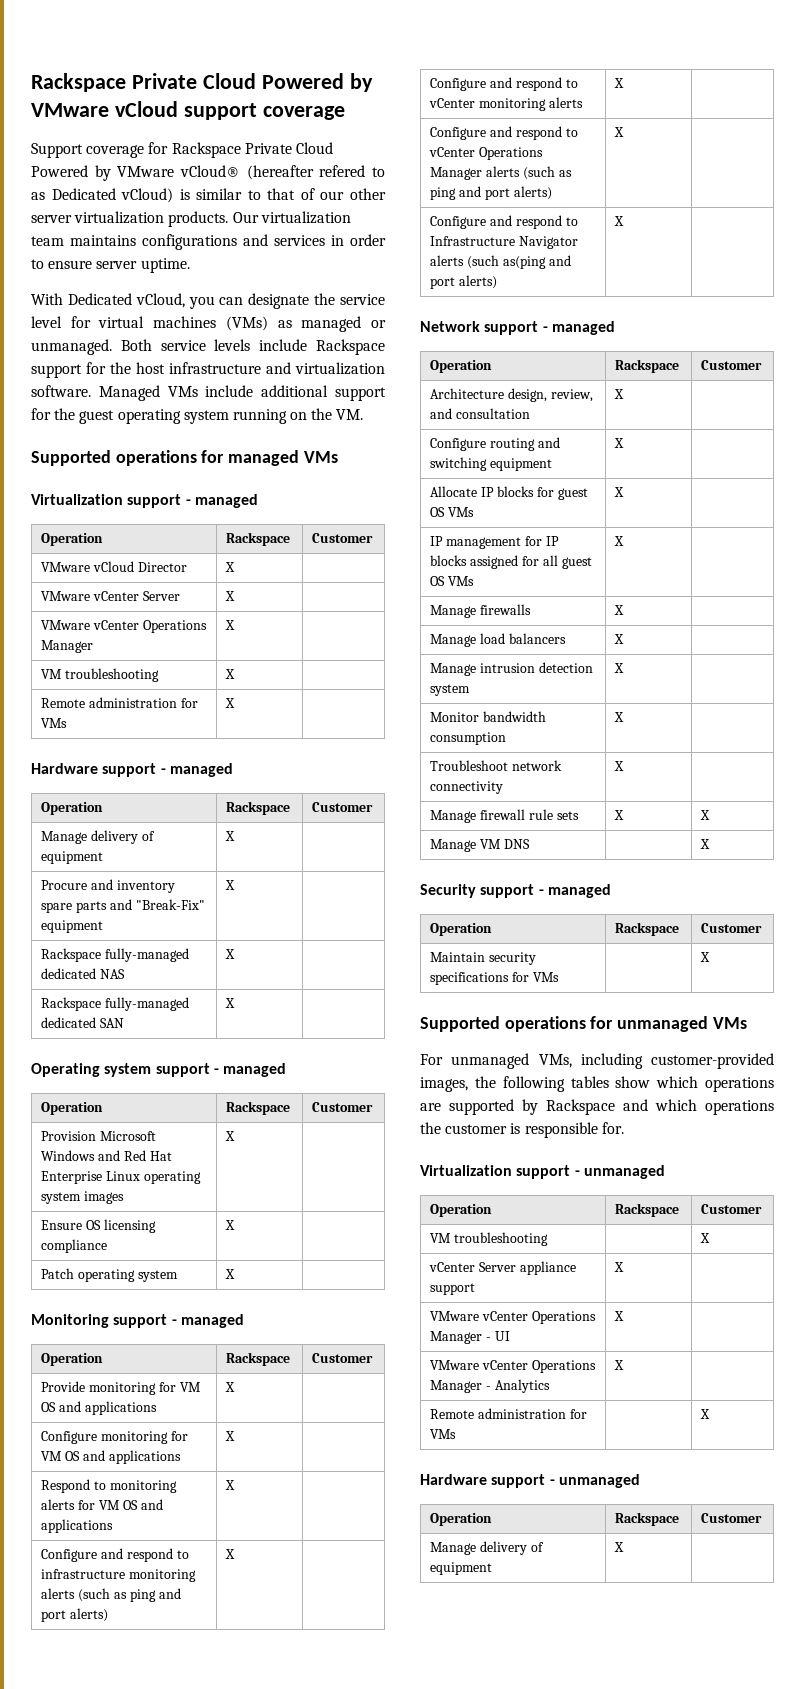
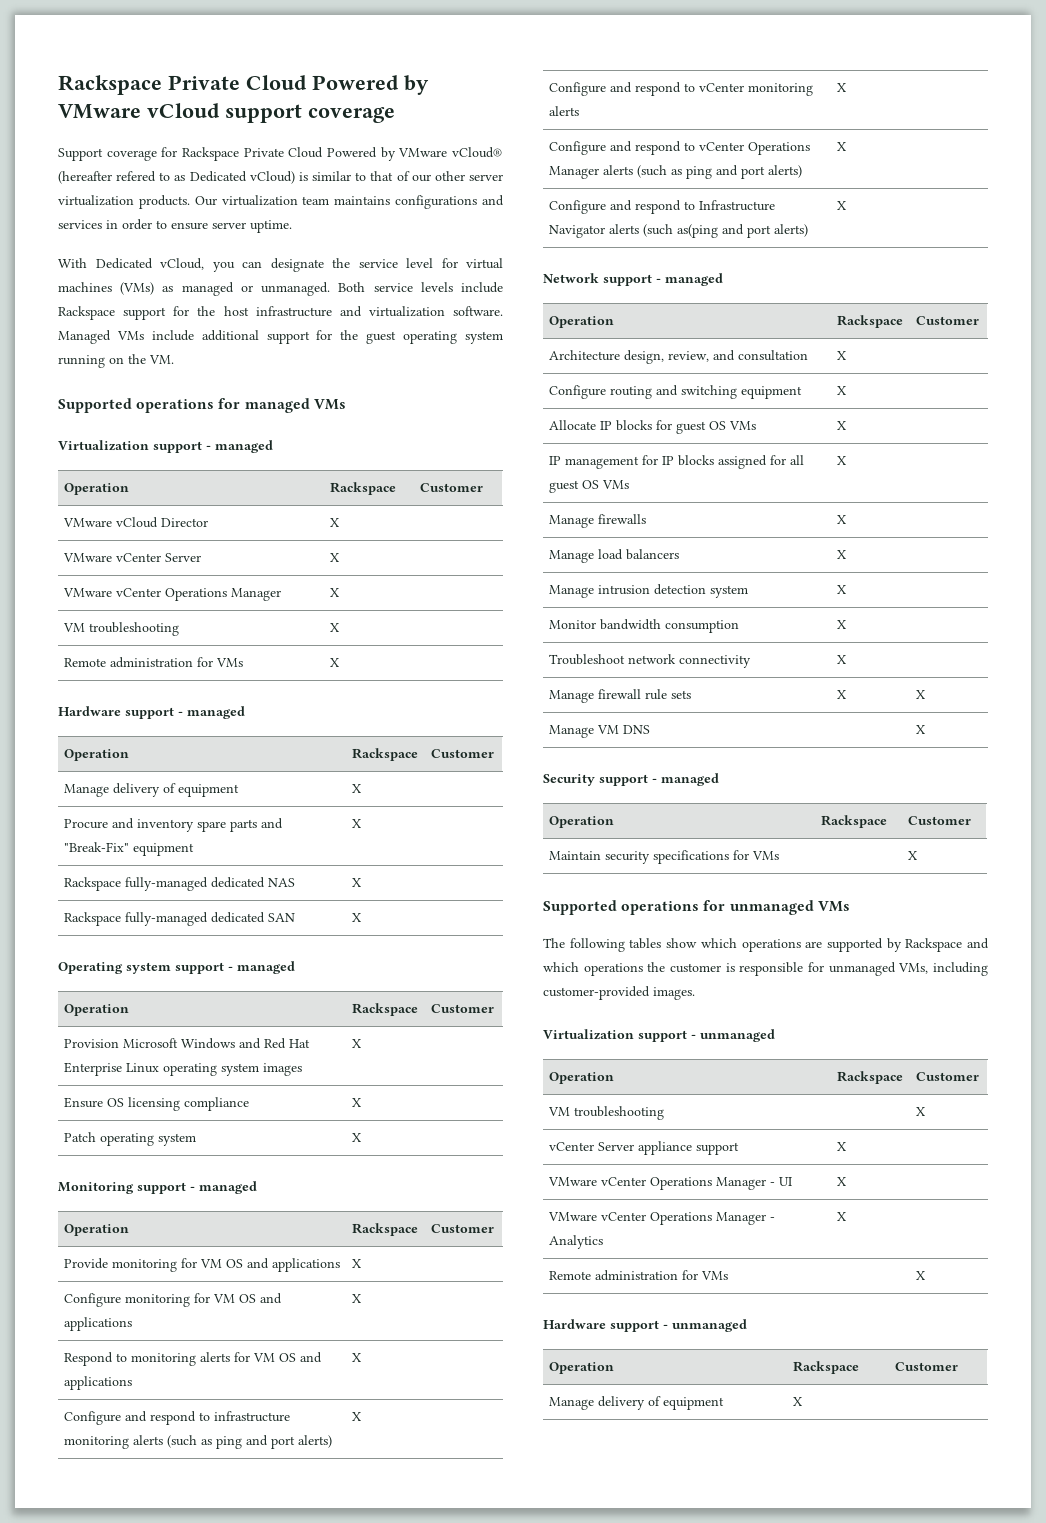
- For unmanaged VMs, including customer-provided images, the following tables show which operations are supported by Rackspace and which operations the customer is responsible for.
+ The following tables show which operations are supported by Rackspace and which operations the customer is responsible for unmanaged VMs, including customer-provided images.

